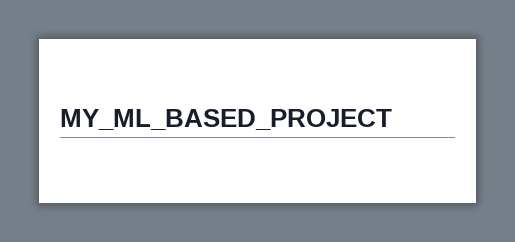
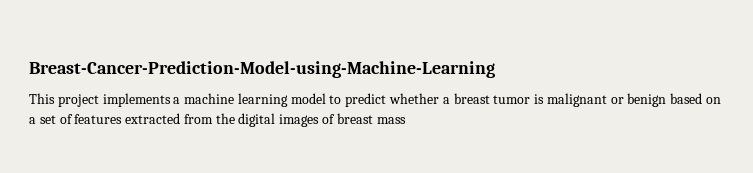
- MY_ML_BASED_PROJECT
+ Breast-Cancer-Prediction-Model-using-Machine-Learning
+ This project implements a machine learning model to predict whether a breast tumor is malignant or benign based on a set of features extracted from the digital images of breast mass

